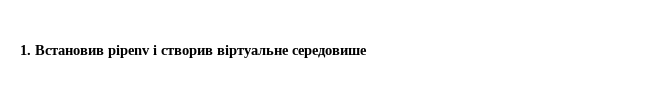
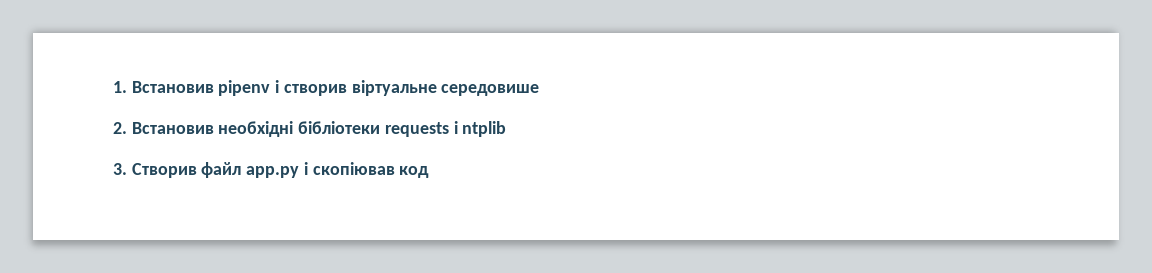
+ 2. Встановив необхідні бібліотеки requests і ntplib
+ 3. Створив файл app.py і скопіював код

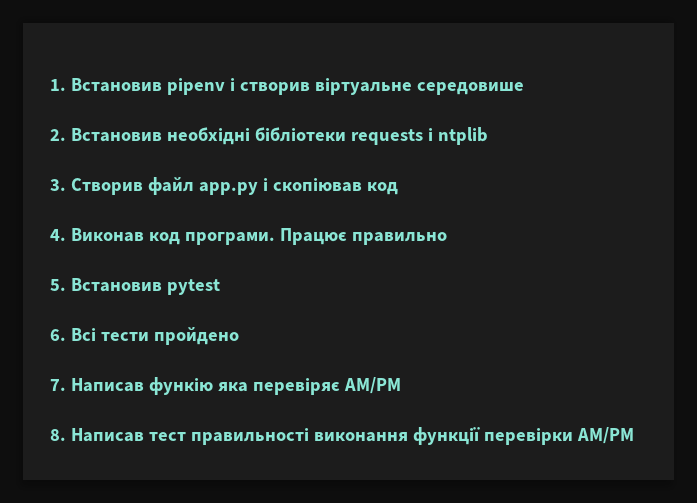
+ 4. Виконав код програми. Працює правильно
+ 5. Встановив pytest
+ 6. Всі тести пройдено
+ 7. Написав функію яка перевіряє AM/PM
+ 8. Написав тест правильності виконання функції перевірки AM/PM

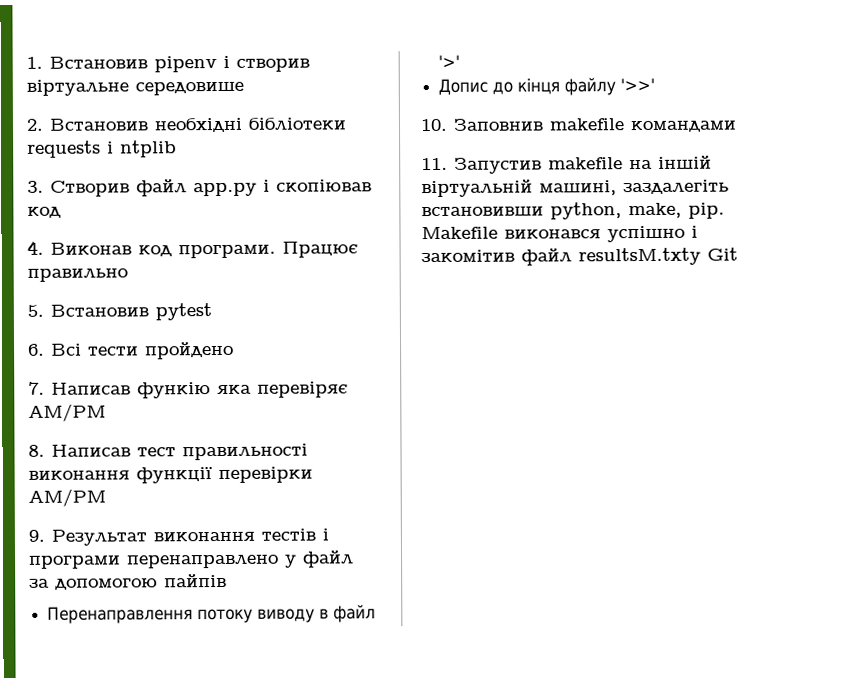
+ 9. Результат виконання тестів і програми перенаправлено у файл за допомогою пайпів
+ Перенаправлення потоку виводу в файл '>'
+ Допис до кінця файлу '>>'
+ 10. Заповнив makefile командами
+ 11. Запустив makefile на іншій віртуальній машині, заздалегіть встановивши python, make, pip. Makefile виконався успішно і закомітив файл resultsM.txtу Git

